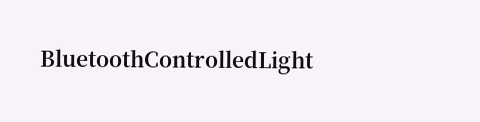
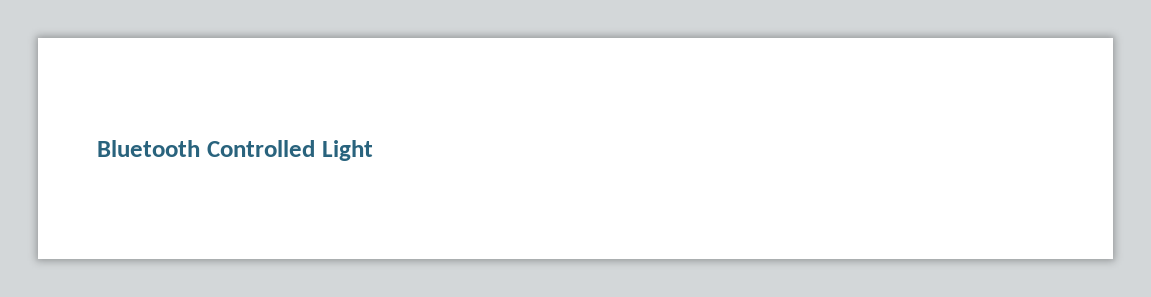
- BluetoothControlledLight
+ Bluetooth Controlled Light

